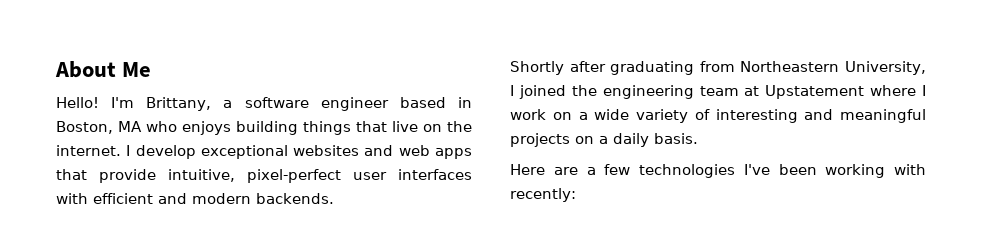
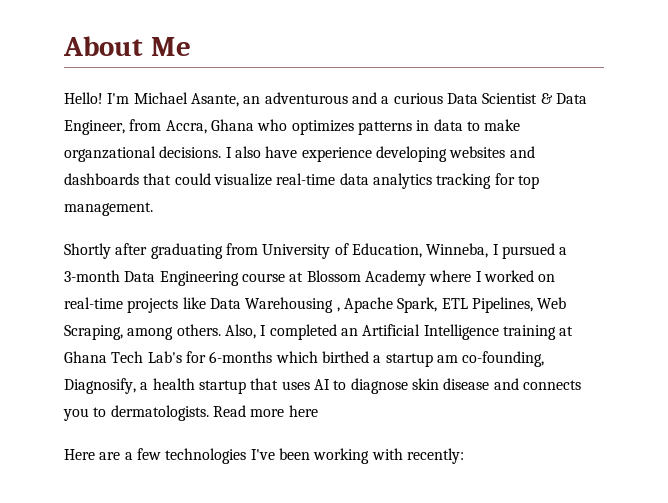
- I'm Brittany, a software engineer based in Boston, MA who enjoys building things that live on the internet. I develop exceptional websites and web apps that provide intuitive, pixel-perfect user interfaces with efficient and modern backends.
- Shortly after graduating from Northeastern University, I joined the engineering team at Upstatement where I work on a wide variety of interesting and meaningful projects on a daily basis.
+ I'm Michael Asante, an adventurous and a curious Data Scientist & Data Engineer, from Accra, Ghana who optimizes patterns in data to make organzational decisions. I also have experience developing websites and dashboards that could visualize real-time data analytics tracking for top management.
+ Shortly after graduating from University of Education, Winneba, I pursued a 3-month Data Engineering course at Blossom Academy where I worked on real-time projects like Data Warehousing , Apache Spark, ETL Pipelines, Web Scraping, among others. Also, I completed an Artificial Intelligence training at Ghana Tech Lab's for 6-months which birthed a startup am co-founding, Diagnosify, a health startup that uses AI to diagnose skin disease and connects you to dermatologists. Read more here

